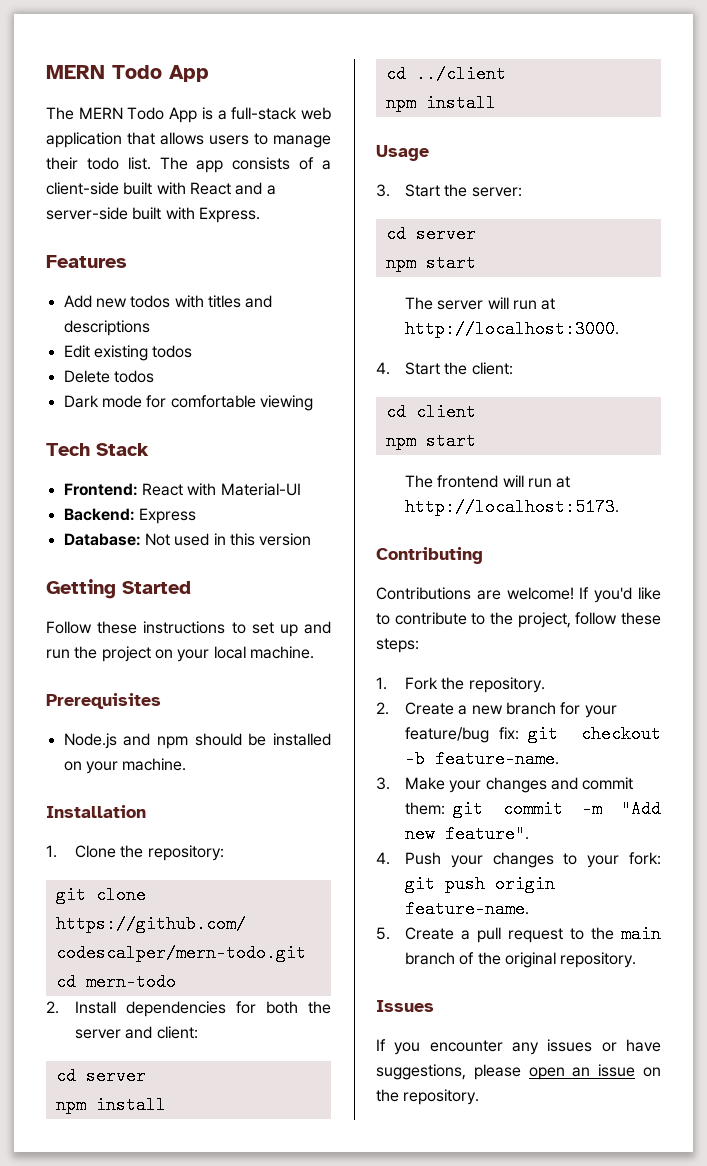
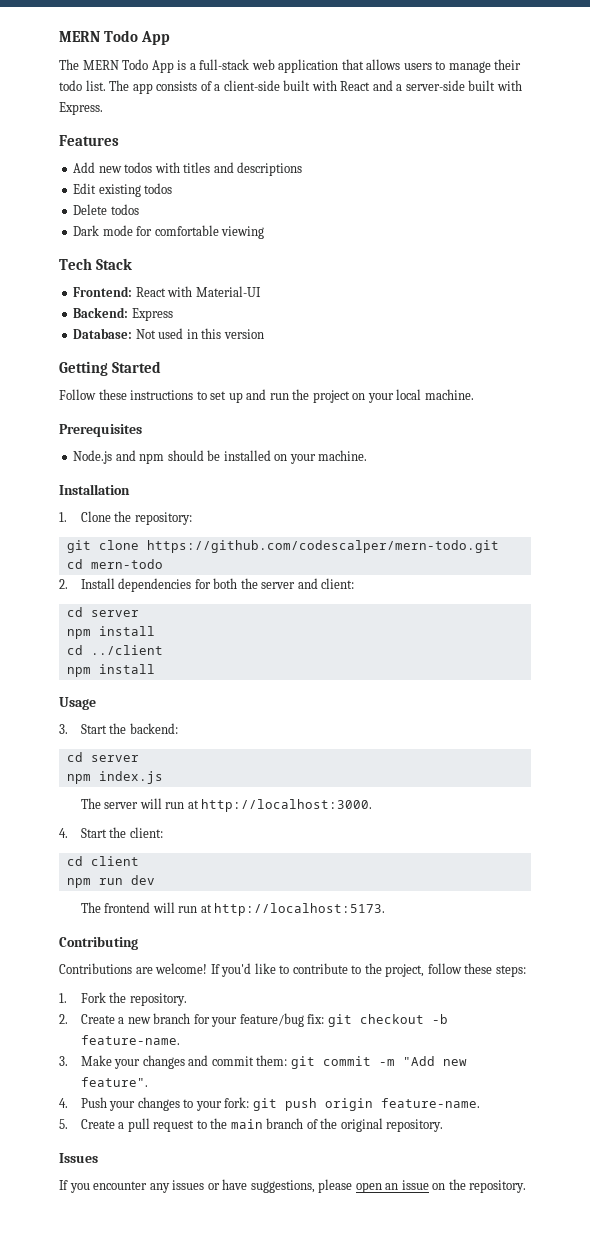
- 3. Start the server:
+ 3. Start the backend:
  cd server
- npm start
+ npm index.js
  cd client
- npm start
+ npm run dev

